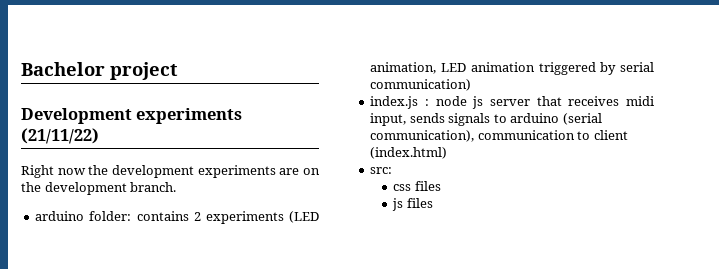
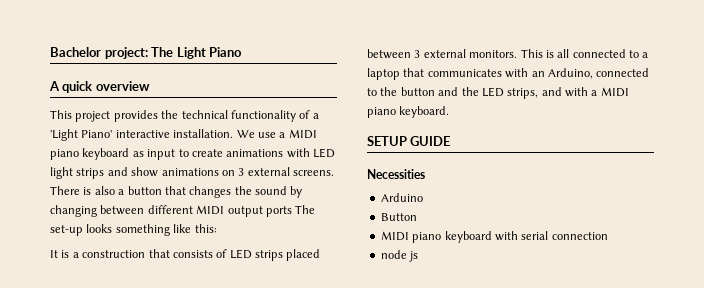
- Bachelor project
- Development experiments (21/11/22)
- Right now the development experiments are on the development branch.
- arduino folder: contains 2 experiments (LED animation, LED animation triggered by serial communication)
- index.js : node js server that receives midi input, sends signals to arduino (serial communication), communication to client (index.html)
- src:
- css files
- js files
+ Bachelor project: The Light Piano
+ A quick overview
+ This project provides the technical functionality of a 'Light Piano' interactive installation. We use a MIDI piano keyboard as input to create animations with LED light strips and show animations on 3 external screens. There is also a button that changes the sound by changing between different MIDI output ports The set-up looks something like this:
+ It is a construction that consists of LED strips placed between 3 external monitors. This is all connected to a laptop that communicates with an Arduino, connected to the button and the LED strips, and with a MIDI piano keyboard.
+ SETUP GUIDE
+ Necessities
+ Arduino
+ Button
+ MIDI piano keyboard with serial connection
+ node js

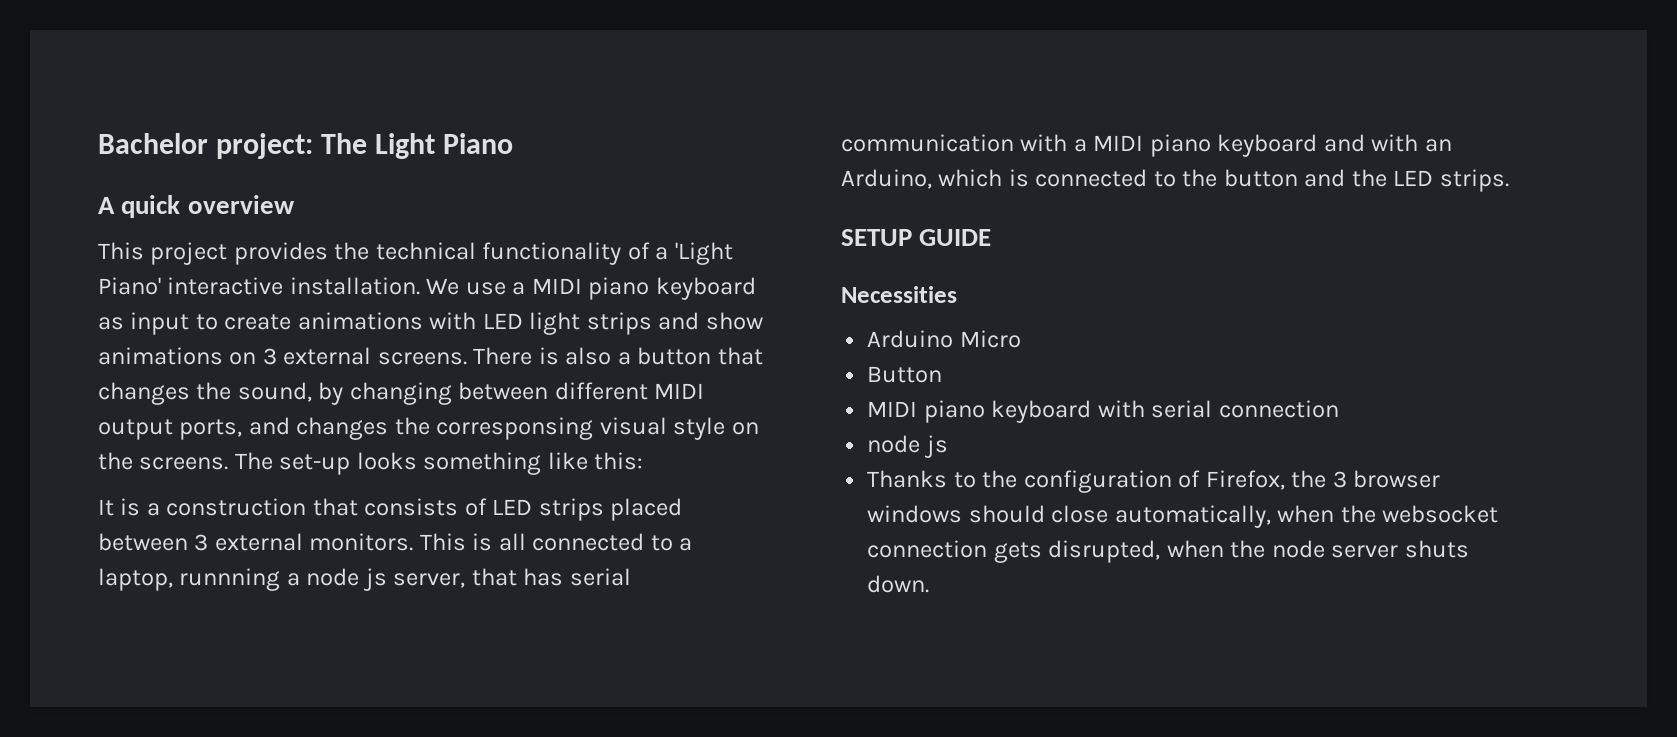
- There is also a button that changes the sound by changing between different MIDI output ports The set-up looks something like this:
+ There is also a button that changes the sound, by changing between different MIDI output ports, and changes the corresponsing visual style on the screens. The set-up looks something like this:
- This is all connected to a laptop that communicates with an Arduino, connected to the button and the LED strips, and with a MIDI piano keyboard.
+ This is all connected to a laptop, runnning a node js server, that has serial communication with a MIDI piano keyboard and with an Arduino, which is connected to the button and the LED strips.
- Arduino
+ Arduino Micro
+ Thanks to the configuration of Firefox, the 3 browser windows should close automatically, when the websocket connection gets disrupted, when the node server shuts down.

